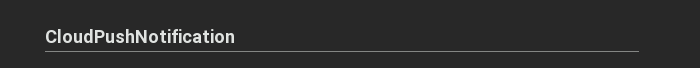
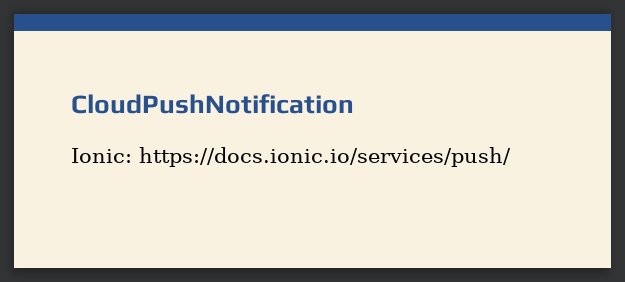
+ Ionic: https://docs.ionic.io/services/push/

